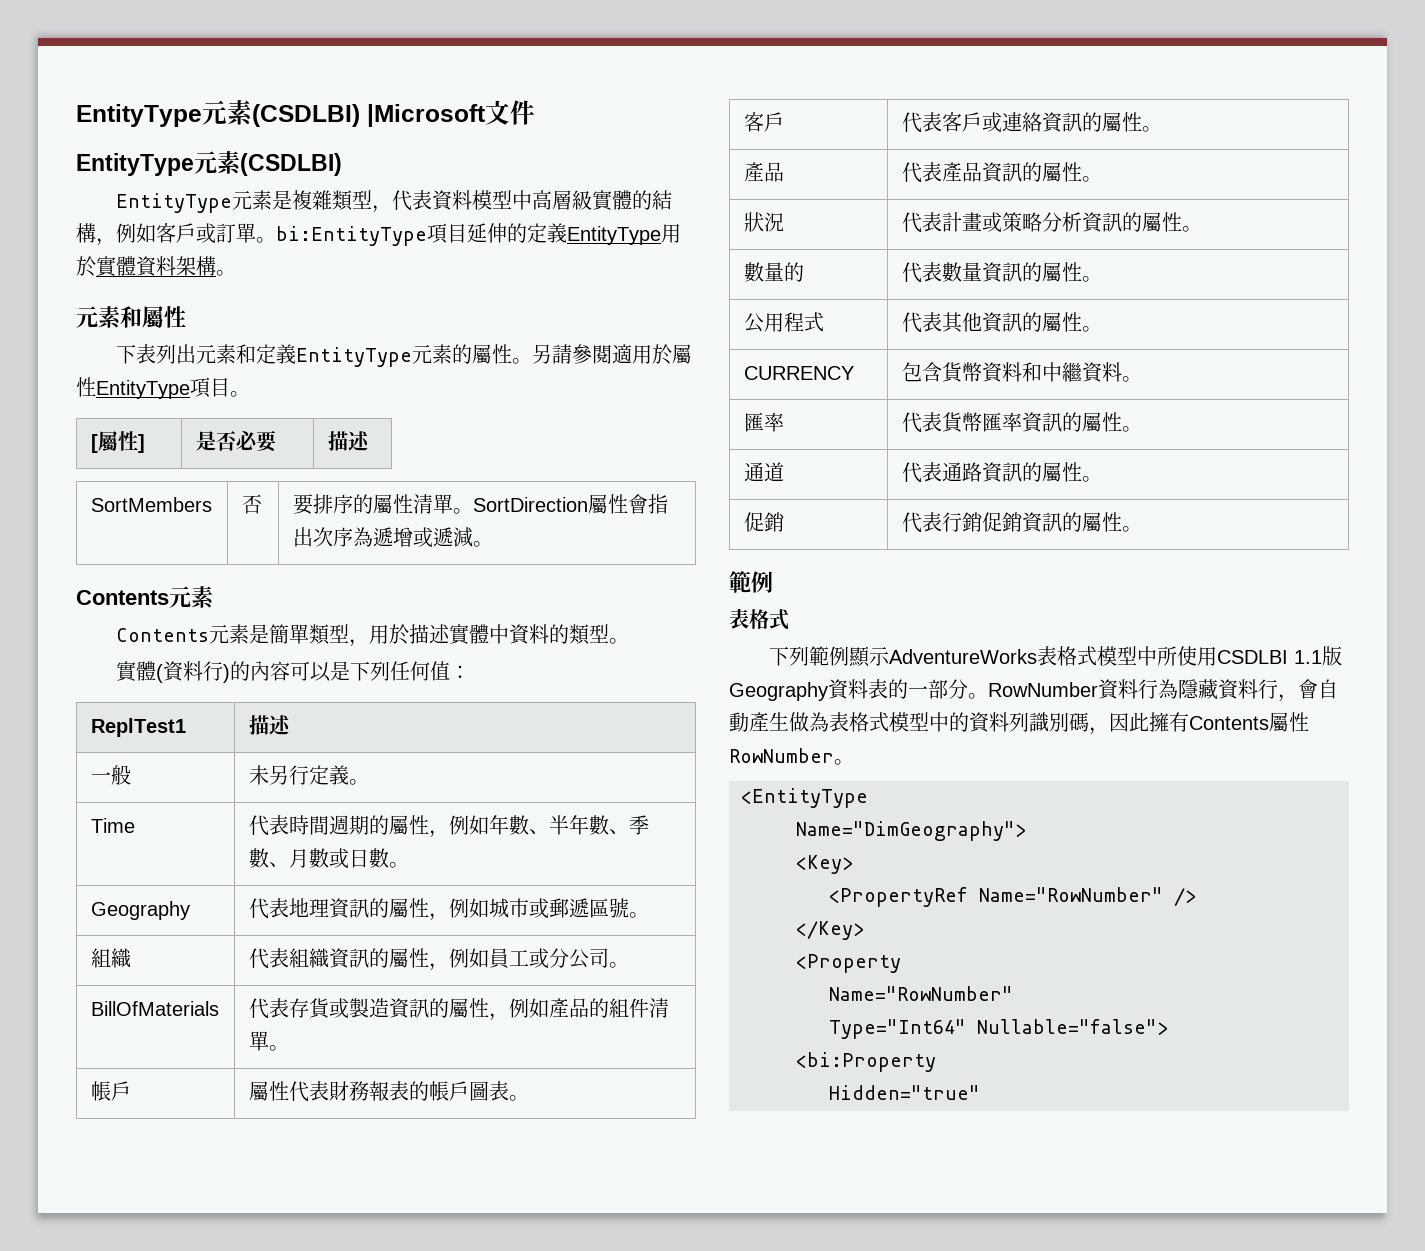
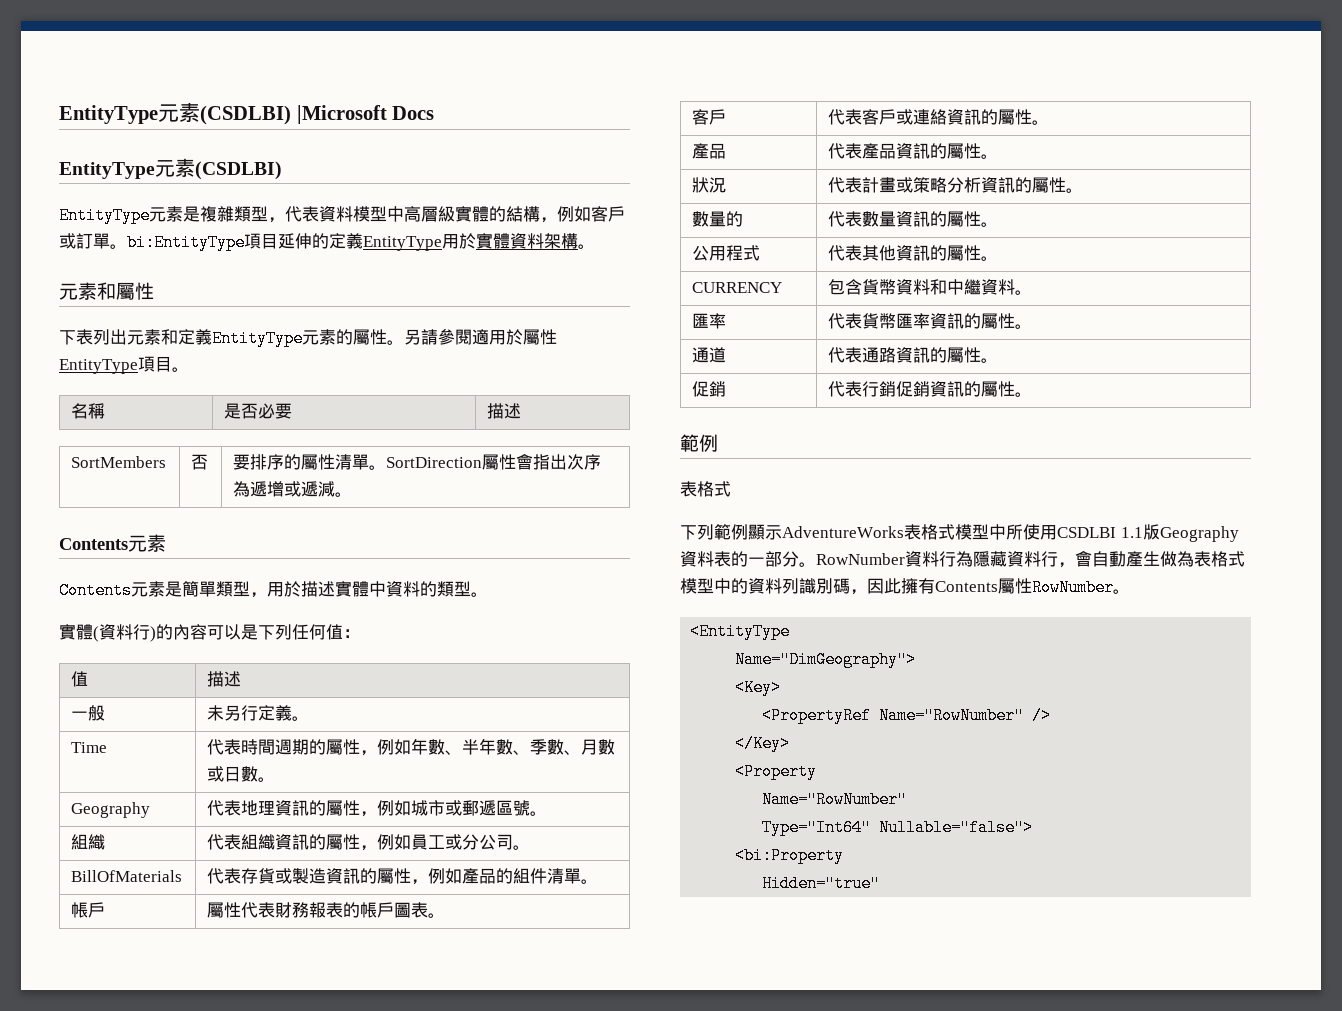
- EntityType元素(CSDLBI) |Microsoft文件
+ EntityType元素(CSDLBI) |Microsoft Docs
- [屬性] | 是否必要 | 描述
+ 名稱 | 是否必要 | 描述
- ReplTest1 | 描述
+ 值 | 描述

